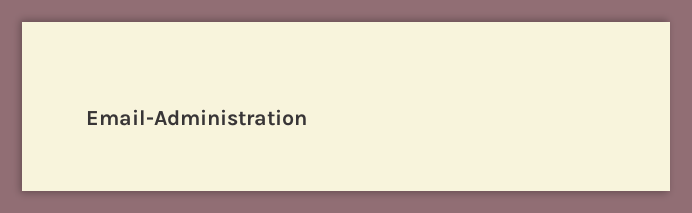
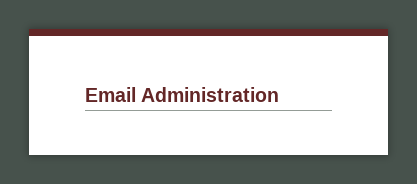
- Email-Administration
+ Email Administration

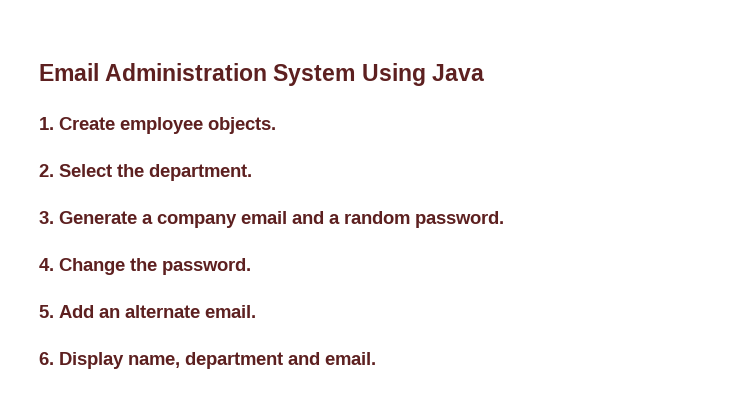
- Email Administration
+ Email Administration System Using Java
+ 1. Create employee objects.
+ 2. Select the department.
+ 3. Generate a company email and a random password.
+ 4. Change the password.
+ 5. Add an alternate email.
+ 6. Display name, department and email.

